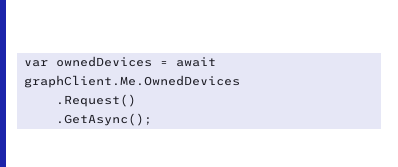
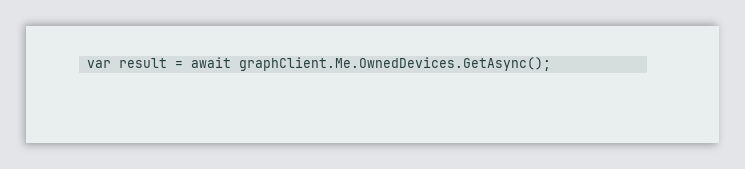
- var ownedDevices = await graphClient.Me.OwnedDevices
- .Request()
- .GetAsync();
+ var result = await graphClient.Me.OwnedDevices.GetAsync();

